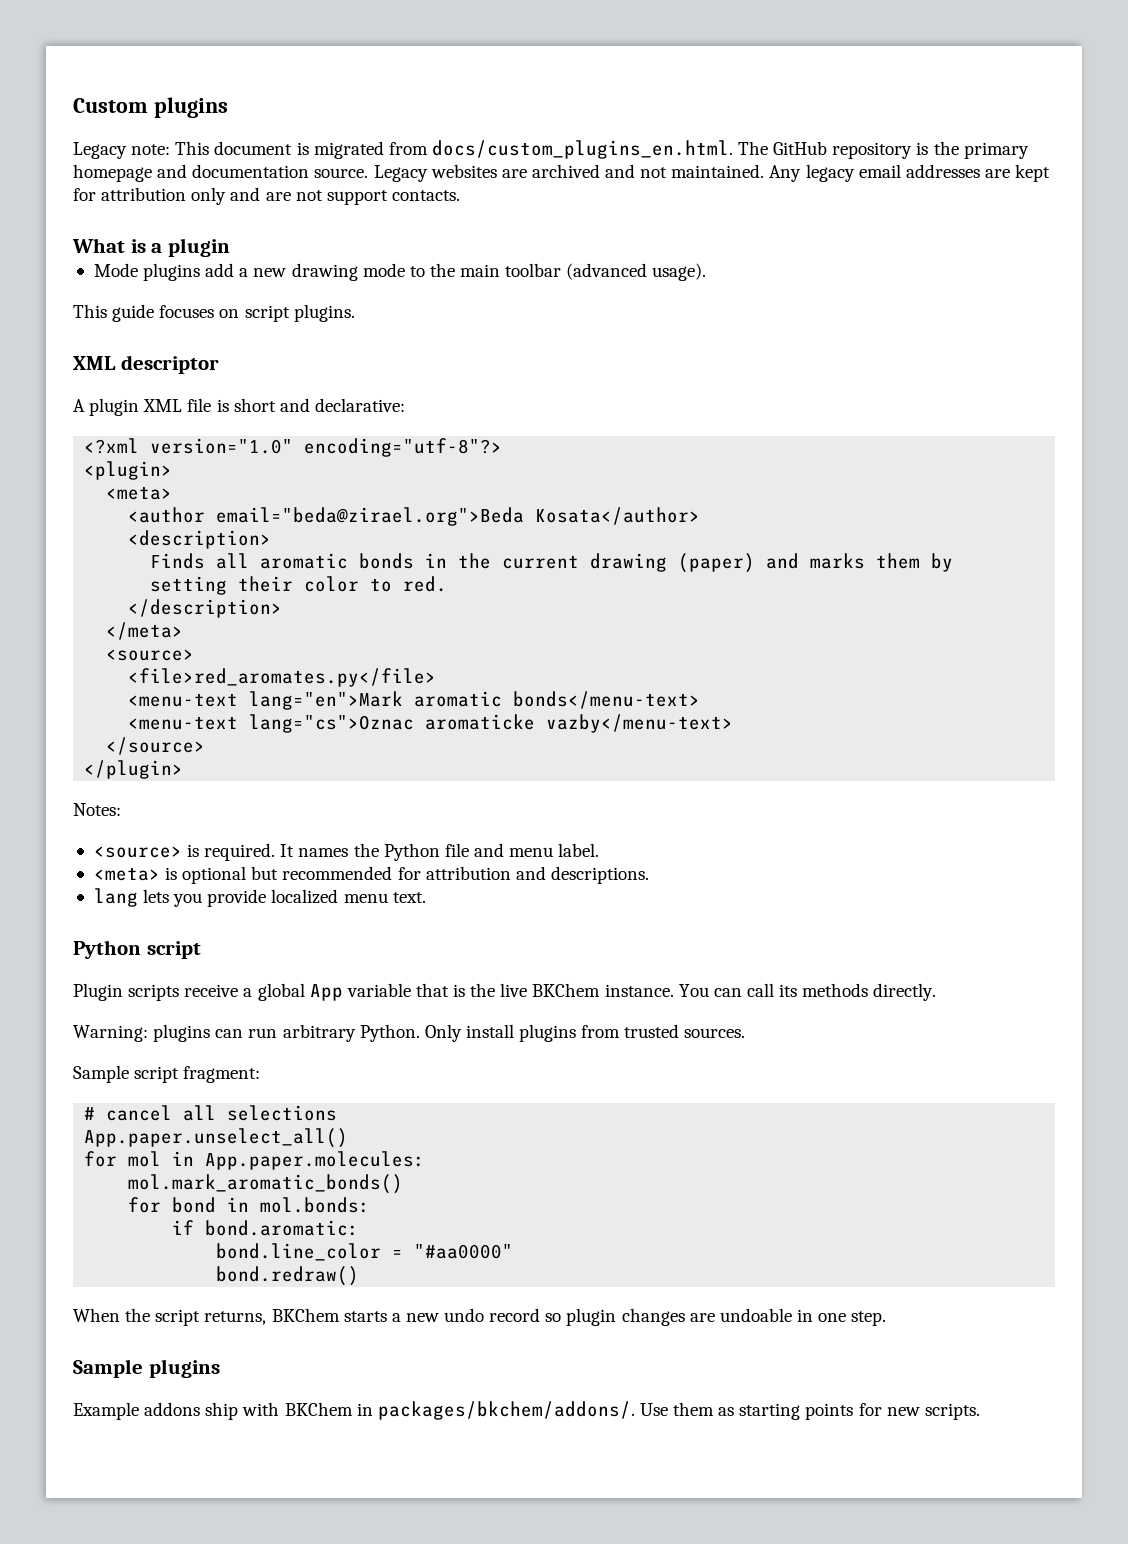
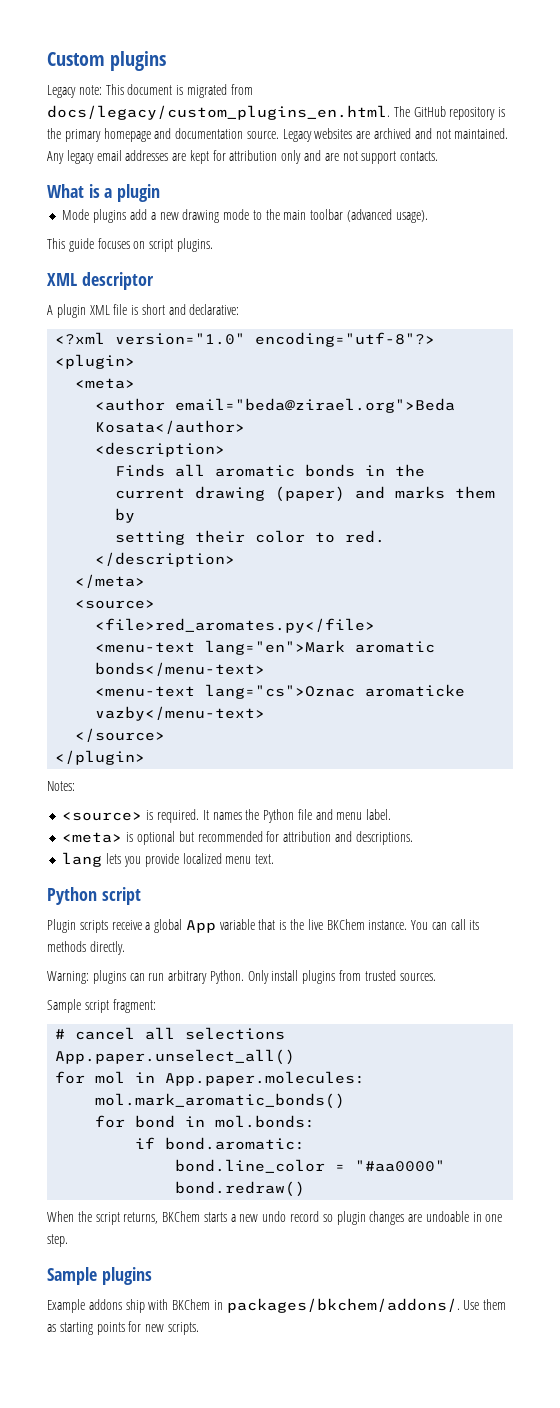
- Legacy note: This document is migrated from docs/custom_plugins_en.html. The GitHub repository is the primary homepage and documentation source.
+ Legacy note: This document is migrated from docs/legacy/custom_plugins_en.html. The GitHub repository is the primary homepage and documentation source.

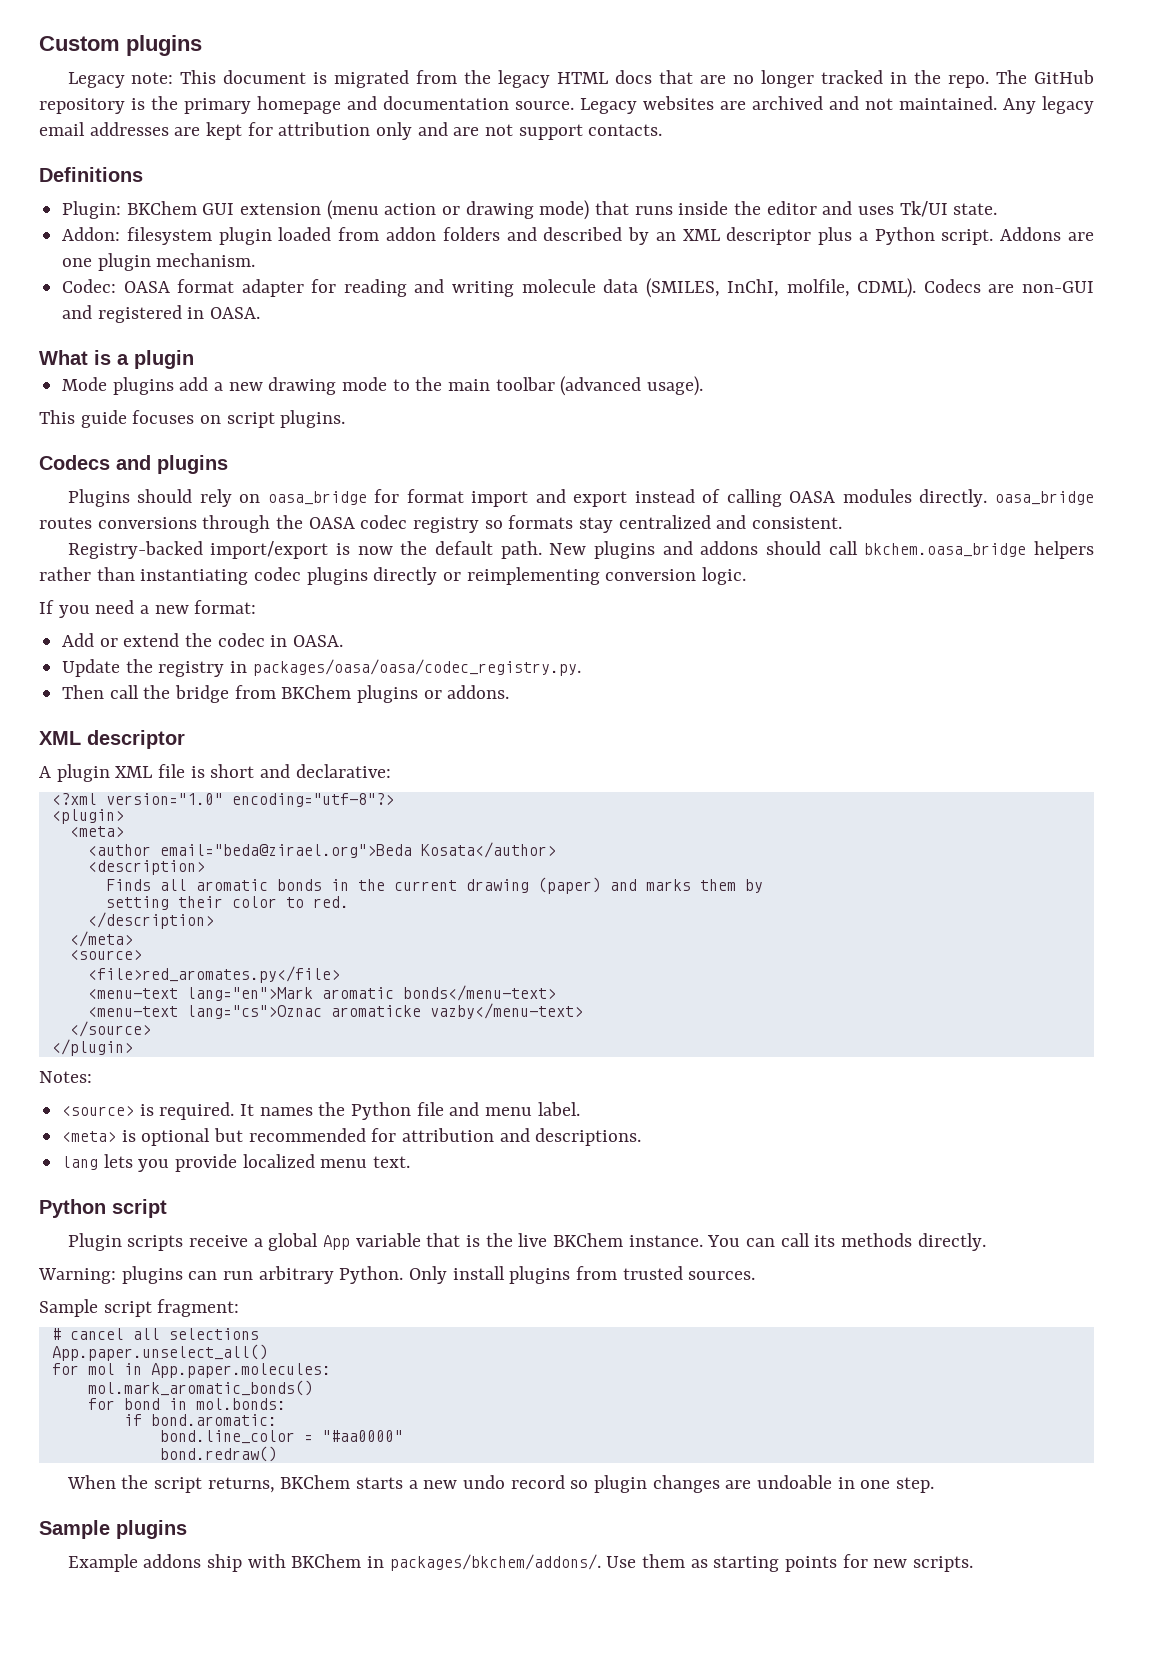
- Legacy note: This document is migrated from docs/legacy/custom_plugins_en.html. The GitHub repository is the primary homepage and documentation source.
+ Legacy note: This document is migrated from the legacy HTML docs that are no longer tracked in the repo. The GitHub repository is the primary homepage and documentation source.
+ Definitions
+ Plugin: BKChem GUI extension (menu action or drawing mode) that runs inside the editor and uses Tk/UI state.
+ Addon: filesystem plugin loaded from addon folders and described by an XML descriptor plus a Python script. Addons are one plugin mechanism.
+ Codec: OASA format adapter for reading and writing molecule data (SMILES, InChI, molfile, CDML). Codecs are non-GUI and registered in OASA.
+ Codecs and plugins
+ Plugins should rely on oasa_bridge for format import and export instead of calling OASA modules directly. oasa_bridge routes conversions through the OASA codec registry so formats stay centralized and consistent.
+ Registry-backed import/export is now the default path. New plugins and addons should call bkchem.oasa_bridge helpers rather than instantiating codec plugins directly or reimplementing conversion logic.
+ If you need a new format:
+ Add or extend the codec in OASA.
+ Update the registry in packages/oasa/oasa/codec_registry.py.
+ Then call the bridge from BKChem plugins or addons.

